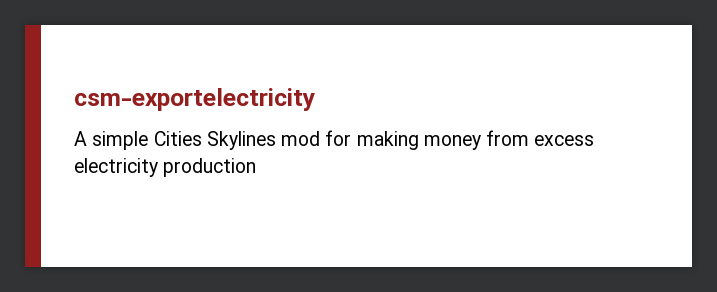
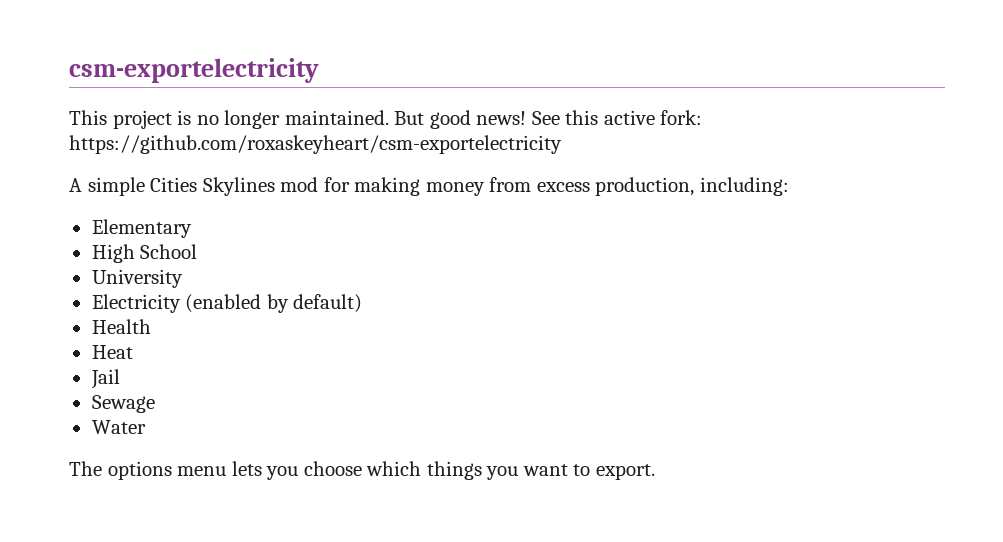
+ This project is no longer maintained. But good news! See this active fork: https://github.com/roxaskeyheart/csm-exportelectricity
- A simple Cities Skylines mod for making money from excess electricity production
+ A simple Cities Skylines mod for making money from excess production, including:
+ Elementary
+ High School
+ University
+ Electricity (enabled by default)
+ Health
+ Heat
+ Jail
+ Sewage
+ Water
+ The options menu lets you choose which things you want to export.

